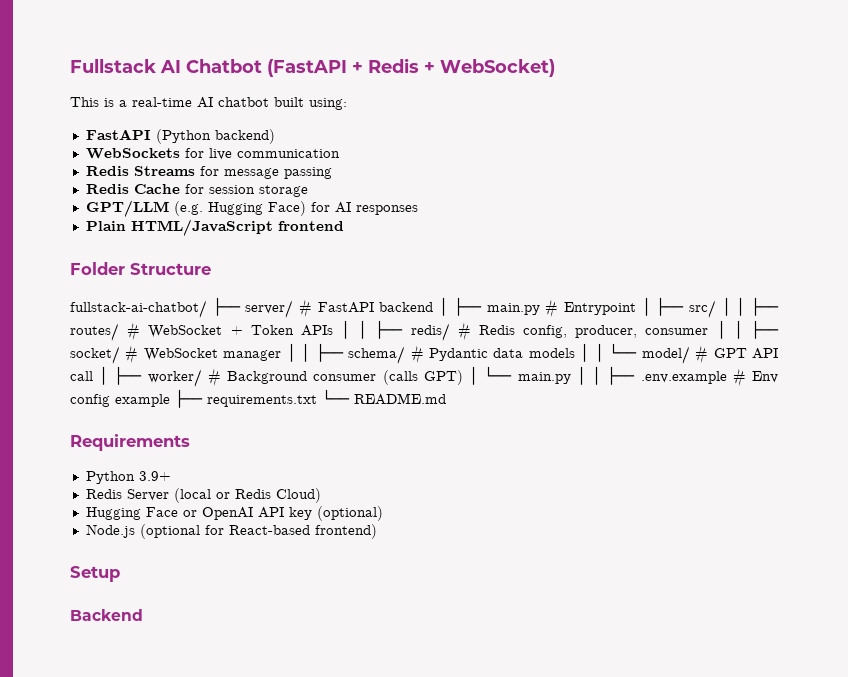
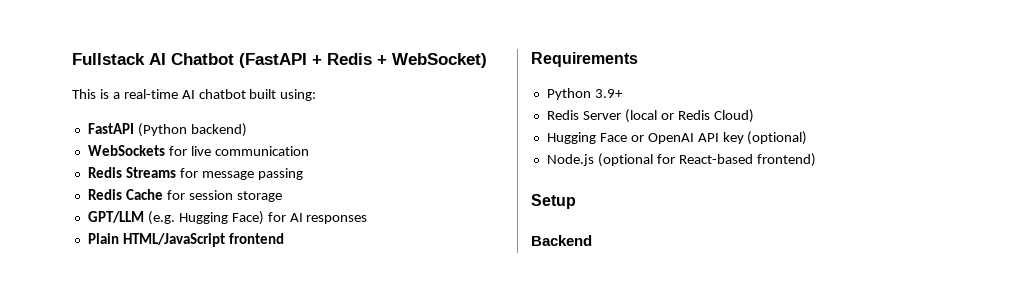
- Folder Structure
- fullstack-ai-chatbot/ ├── server/ # FastAPI backend │ ├── main.py # Entrypoint │ ├── src/ │ │ ├── routes/ # WebSocket + Token APIs │ │ ├── redis/ # Redis config, producer, consumer │ │ ├── socket/ # WebSocket manager │ │ ├── schema/ # Pydantic data models │ │ └── model/ # GPT API call │ ├── worker/ # Background consumer (calls GPT) │ └── main.py │ │ ├── .env.example # Env config example ├── requirements.txt └── README.md

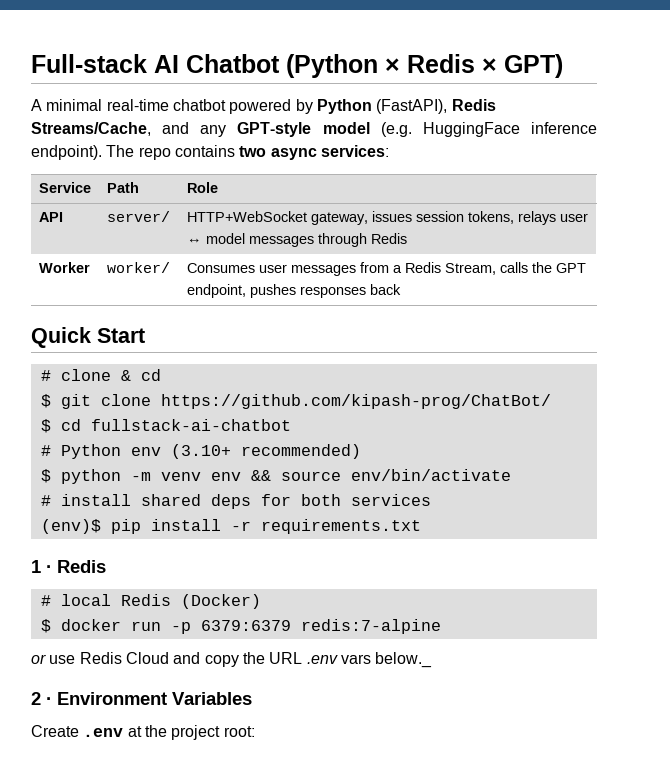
- Fullstack AI Chatbot (FastAPI + Redis + WebSocket)
- This is a real-time AI chatbot built using:
- FastAPI (Python backend)
- WebSockets for live communication
- Redis Streams for message passing
- Redis Cache for session storage
- GPT/LLM (e.g. Hugging Face) for AI responses
- Plain HTML/JavaScript frontend
- Requirements
- Python 3.9+
- Redis Server (local or Redis Cloud)
- Hugging Face or OpenAI API key (optional)
- Node.js (optional for React-based frontend)
- Setup
- Backend
+ Full‑stack AI Chatbot (Python × Redis × GPT)
+ A minimal real‑time chatbot powered by Python (FastAPI), Redis Streams/Cache, and any GPT‑style model (e.g. HuggingFace inference endpoint). The repo contains two async services:
+ Service | Path | Role
+ API | server/ | HTTP+WebSocket gateway, issues session tokens, relays user ↔ model messages through Redis
+ Worker | worker/ | Consumes user messages from a Redis Stream, calls the GPT endpoint, pushes responses back
+ Quick Start
+ # clone & cd
+ $ git clone https://github.com/kipash-prog/ChatBot/
+ $ cd fullstack-ai-chatbot
+ # Python env (3.10+ recommended)
+ $ python -m venv env && source env/bin/activate
+ # install shared deps for both services
+ (env)$ pip install -r requirements.txt
+ 1 · Redis
+ # local Redis (Docker)
+ $ docker run -p 6379:6379 redis:7-alpine
+ or use Redis Cloud and copy the URL .env vars below._
+ 2 · Environment Variables
+ Create .env at the project root:

